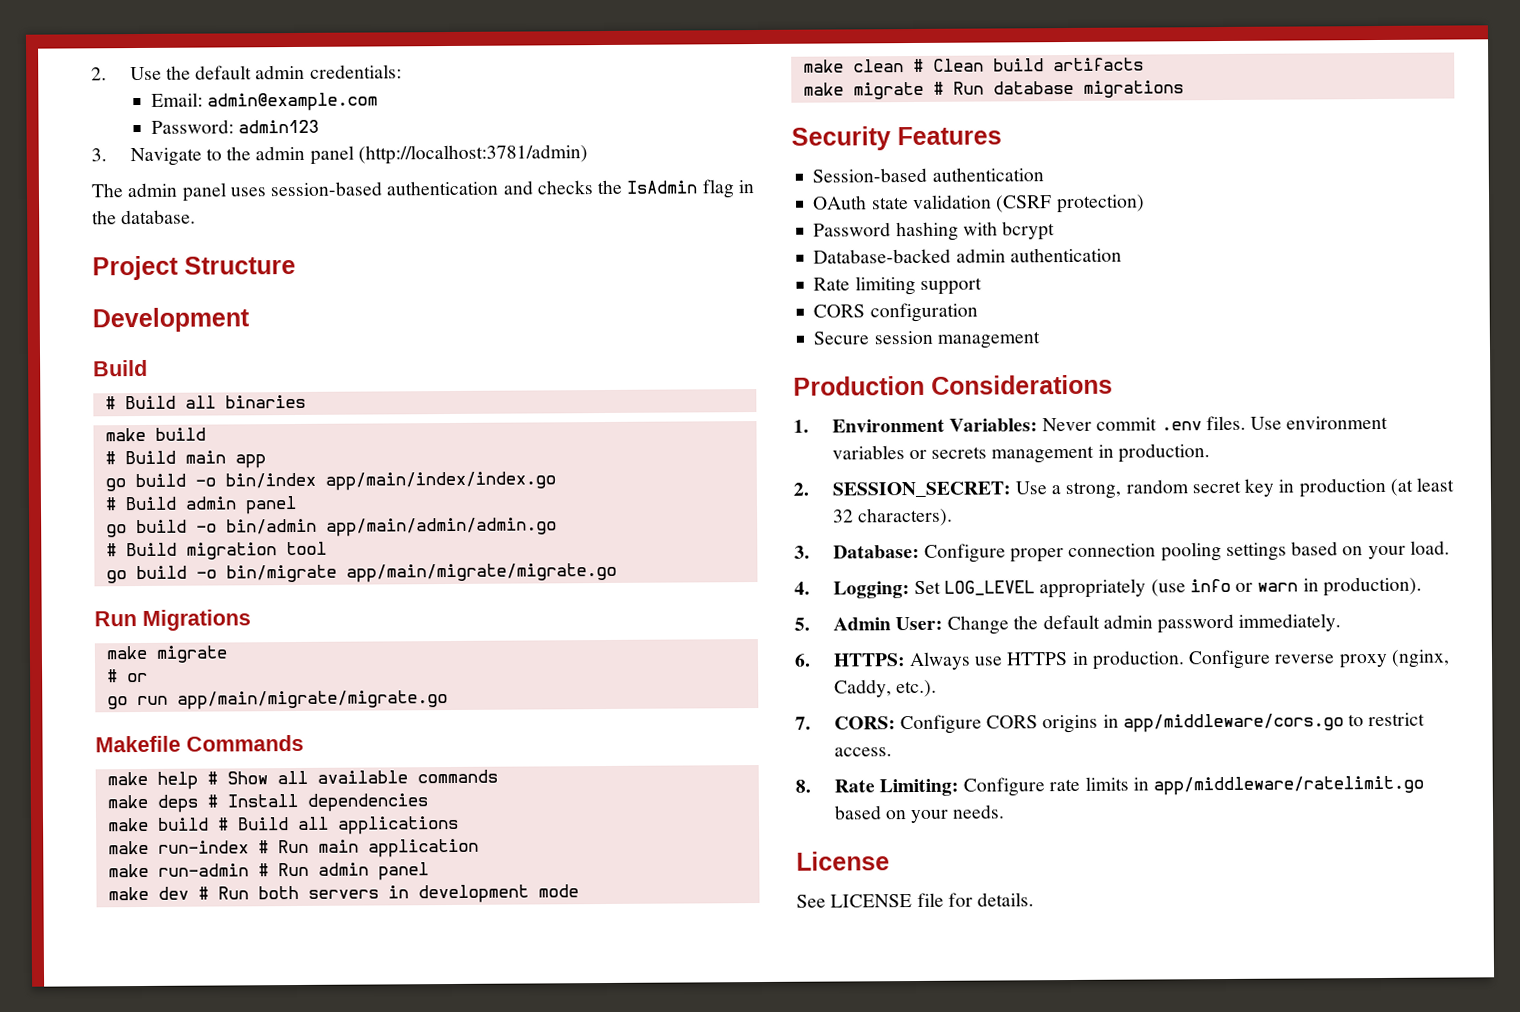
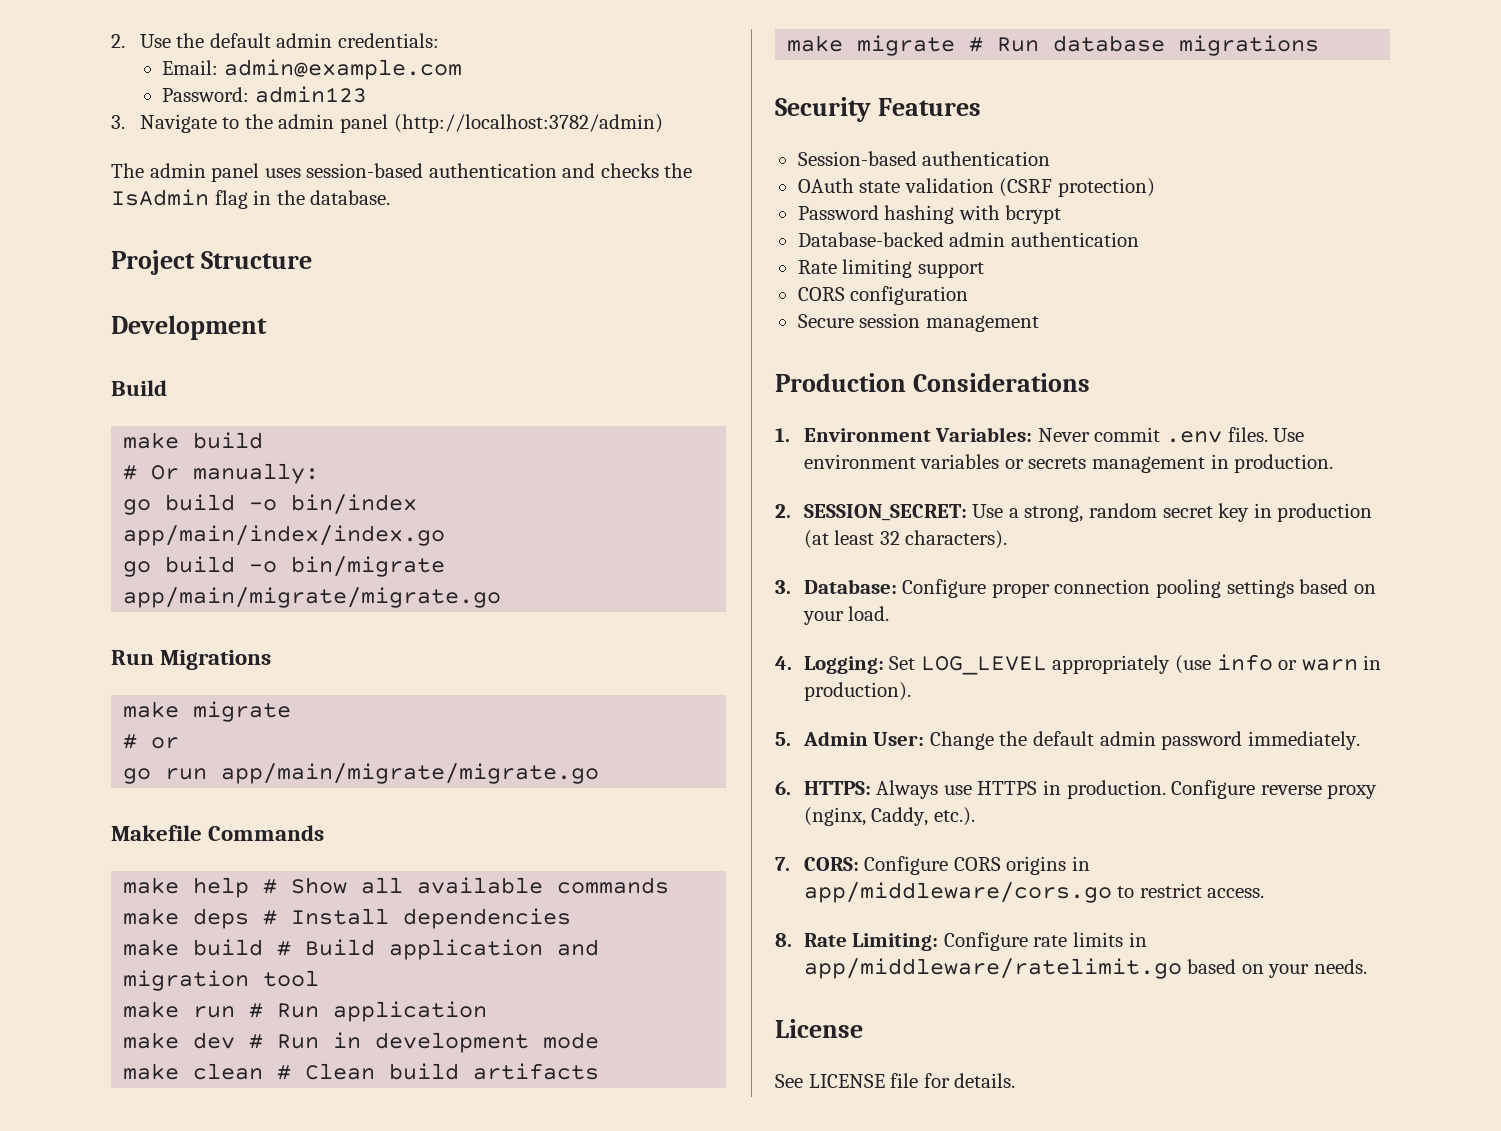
- 3. Navigate to the admin panel (http://localhost:3781/admin)
+ 3. Navigate to the admin panel (http://localhost:3782/admin)
- # Build all binaries
- # Build main app
+ # Or manually:
- # Build admin panel
- go build -o bin/admin app/main/admin/admin.go
- # Build migration tool
- make build # Build all applications
- make run-index # Run main application
- make run-admin # Run admin panel
+ make build # Build application and migration tool
+ make run # Run application
- make dev # Run both servers in development mode
+ make dev # Run in development mode

